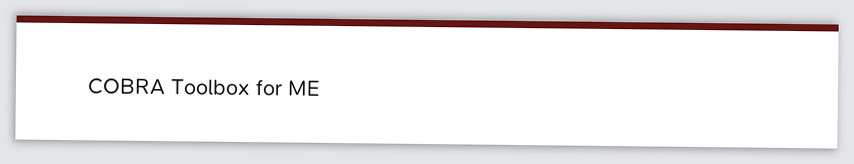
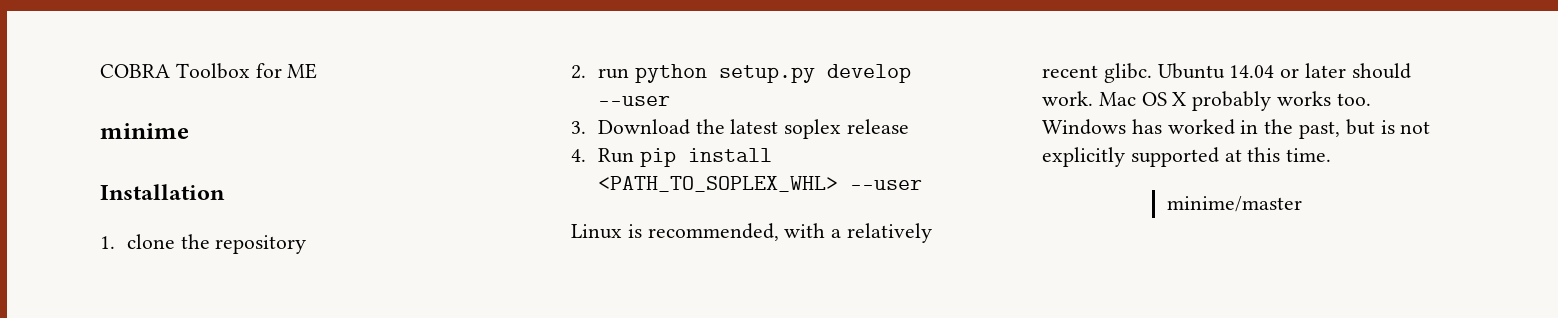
+ minime
+ Installation
+ 1. clone the repository
+ 2. run python setup.py develop --user
+ 3. Download the latest soplex release
+ 4. Run pip install <PATH_TO_SOPLEX_WHL> --user
+ Linux is recommended, with a relatively recent glibc. Ubuntu 14.04 or later should work. Mac OS X probably works too. Windows has worked in the past, but is not explicitly supported at this time.
+ minime/master

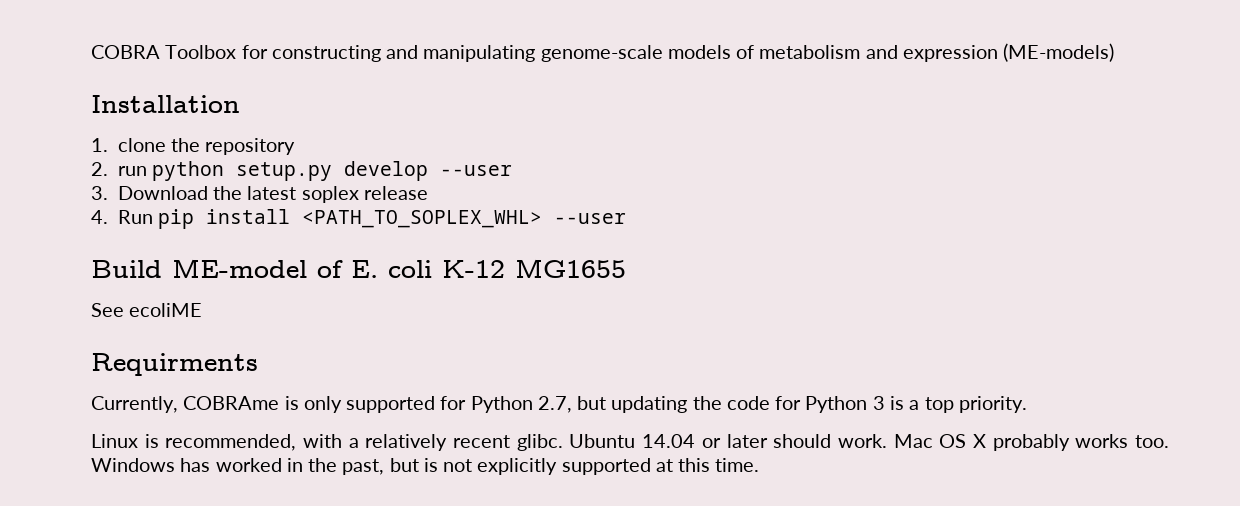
- COBRA Toolbox for ME
- minime
+ COBRA Toolbox for constructing and manipulating genome-scale models of metabolism and expression (ME-models)
+ Build ME-model of E. coli K-12 MG1655
+ See ecoliME
+ Requirments
+ Currently, COBRAme is only supported for Python 2.7, but updating the code for Python 3 is a top priority.
- minime/master

